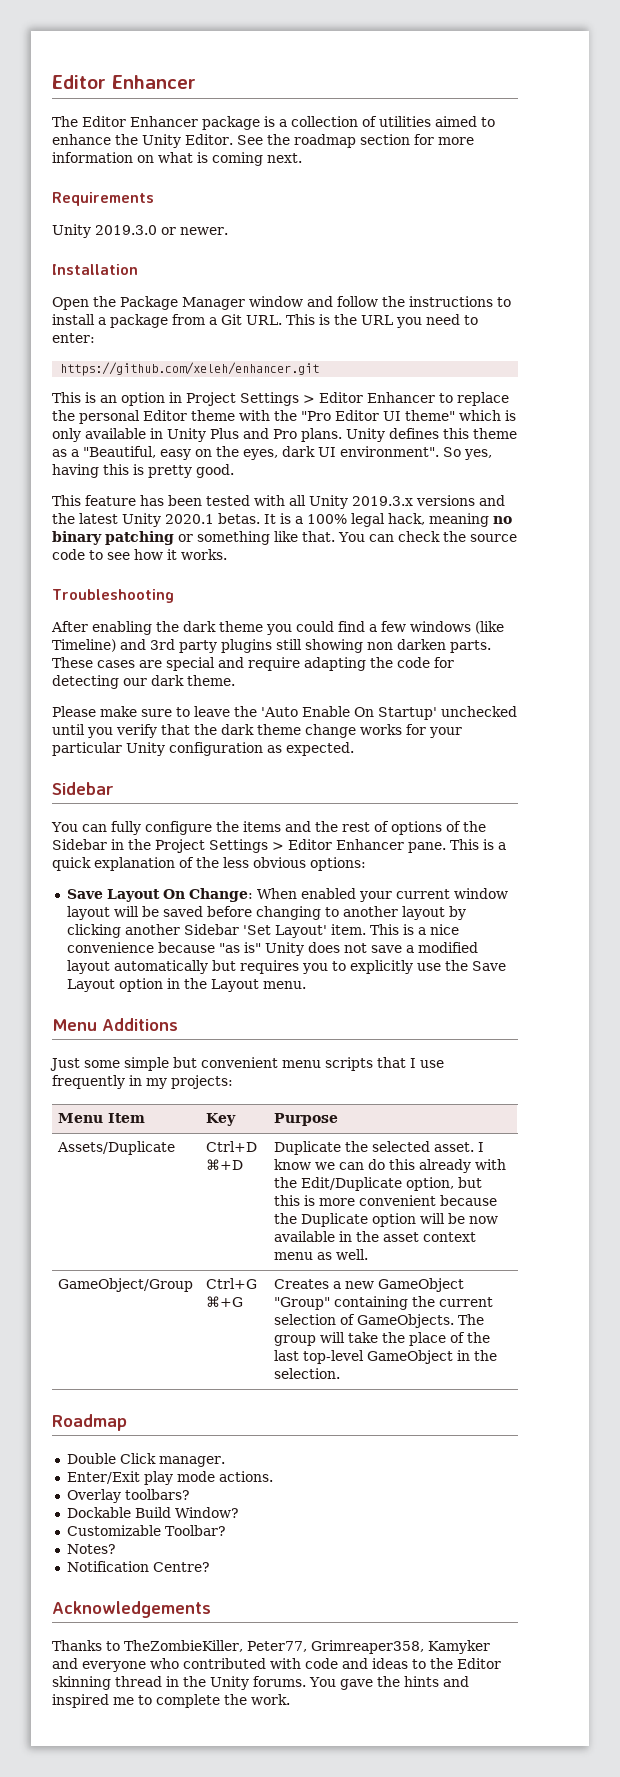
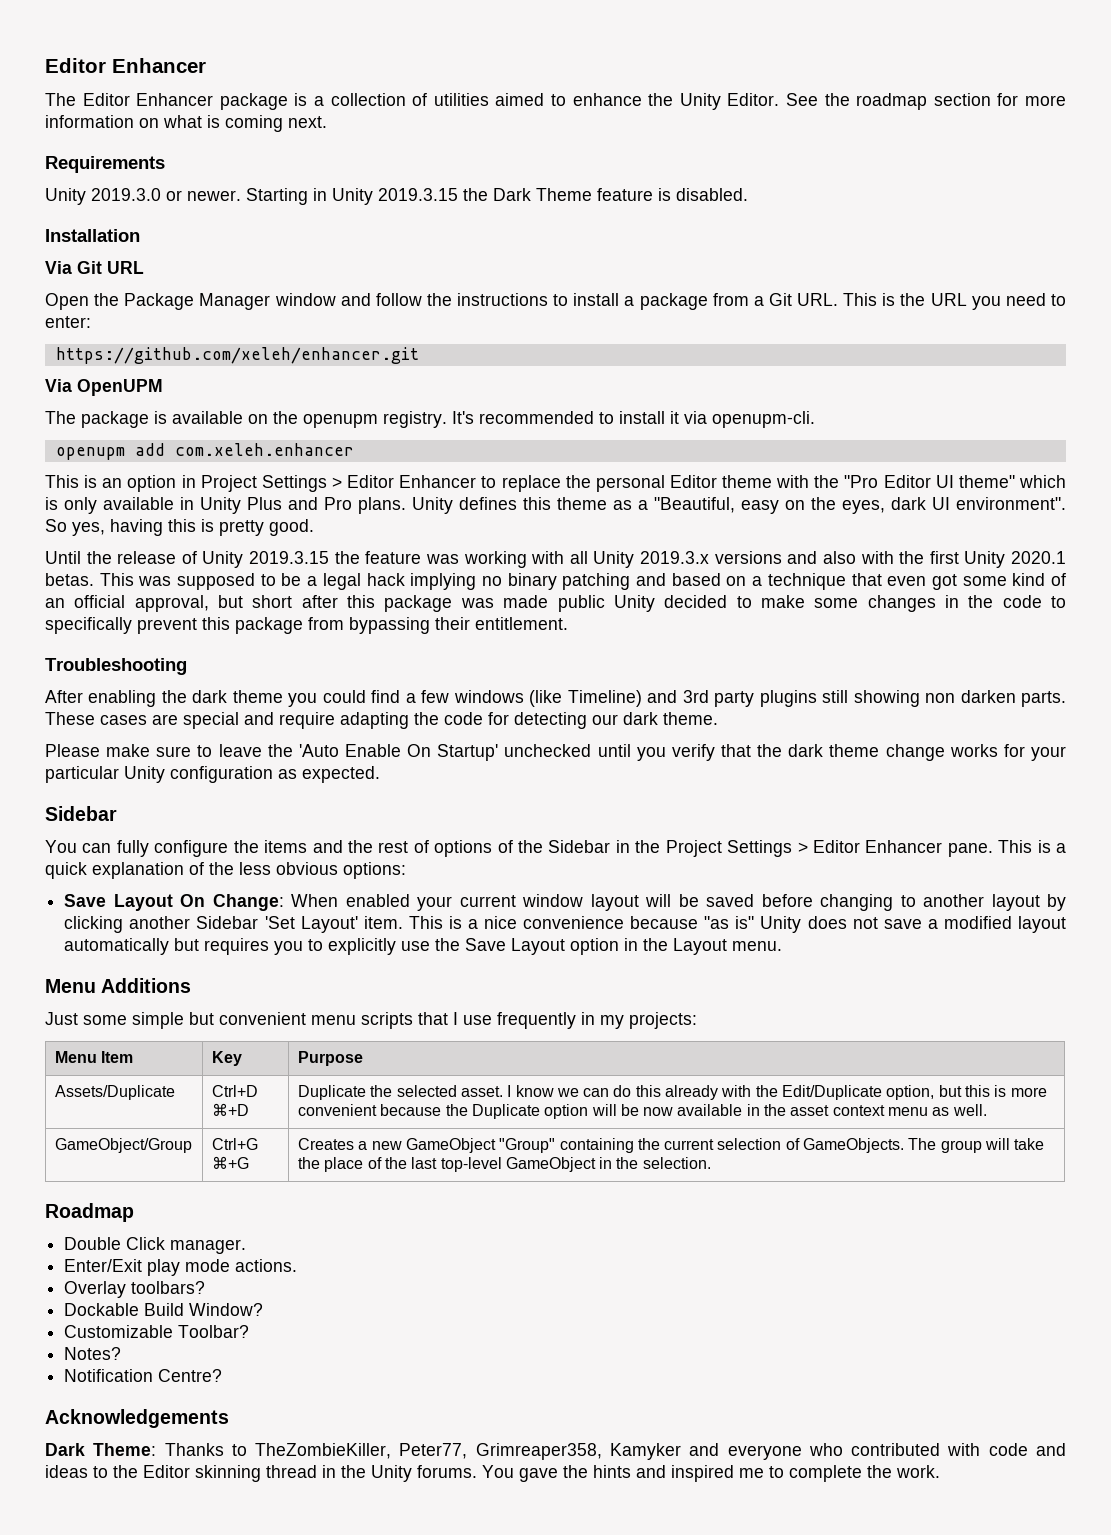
- Unity 2019.3.0 or newer.
+ Unity 2019.3.0 or newer. Starting in Unity 2019.3.15 the Dark Theme feature is disabled.
  Installation
+ Via Git URL
+ Via OpenUPM
+ The package is available on the openupm registry. It's recommended to install it via openupm-cli.
+ openupm add com.xeleh.enhancer
- This feature has been tested with all Unity 2019.3.x versions and the latest Unity 2020.1 betas. It is a 100% legal hack, meaning no binary patching or something like that. You can check the source code to see how it works.
+ Until the release of Unity 2019.3.15 the feature was working with all Unity 2019.3.x versions and also with the first Unity 2020.1 betas. This was supposed to be a legal hack implying no binary patching and based on a technique that even got some kind of an official approval, but short after this package was made public Unity decided to make some changes in the code to specifically prevent this package from bypassing their entitlement.
- Thanks to TheZombieKiller, Peter77, Grimreaper358, Kamyker and everyone who contributed with code and ideas to the Editor skinning thread in the Unity forums.
+ Dark Theme: Thanks to TheZombieKiller, Peter77, Grimreaper358, Kamyker and everyone who contributed with code and ideas to the Editor skinning thread in the Unity forums.

